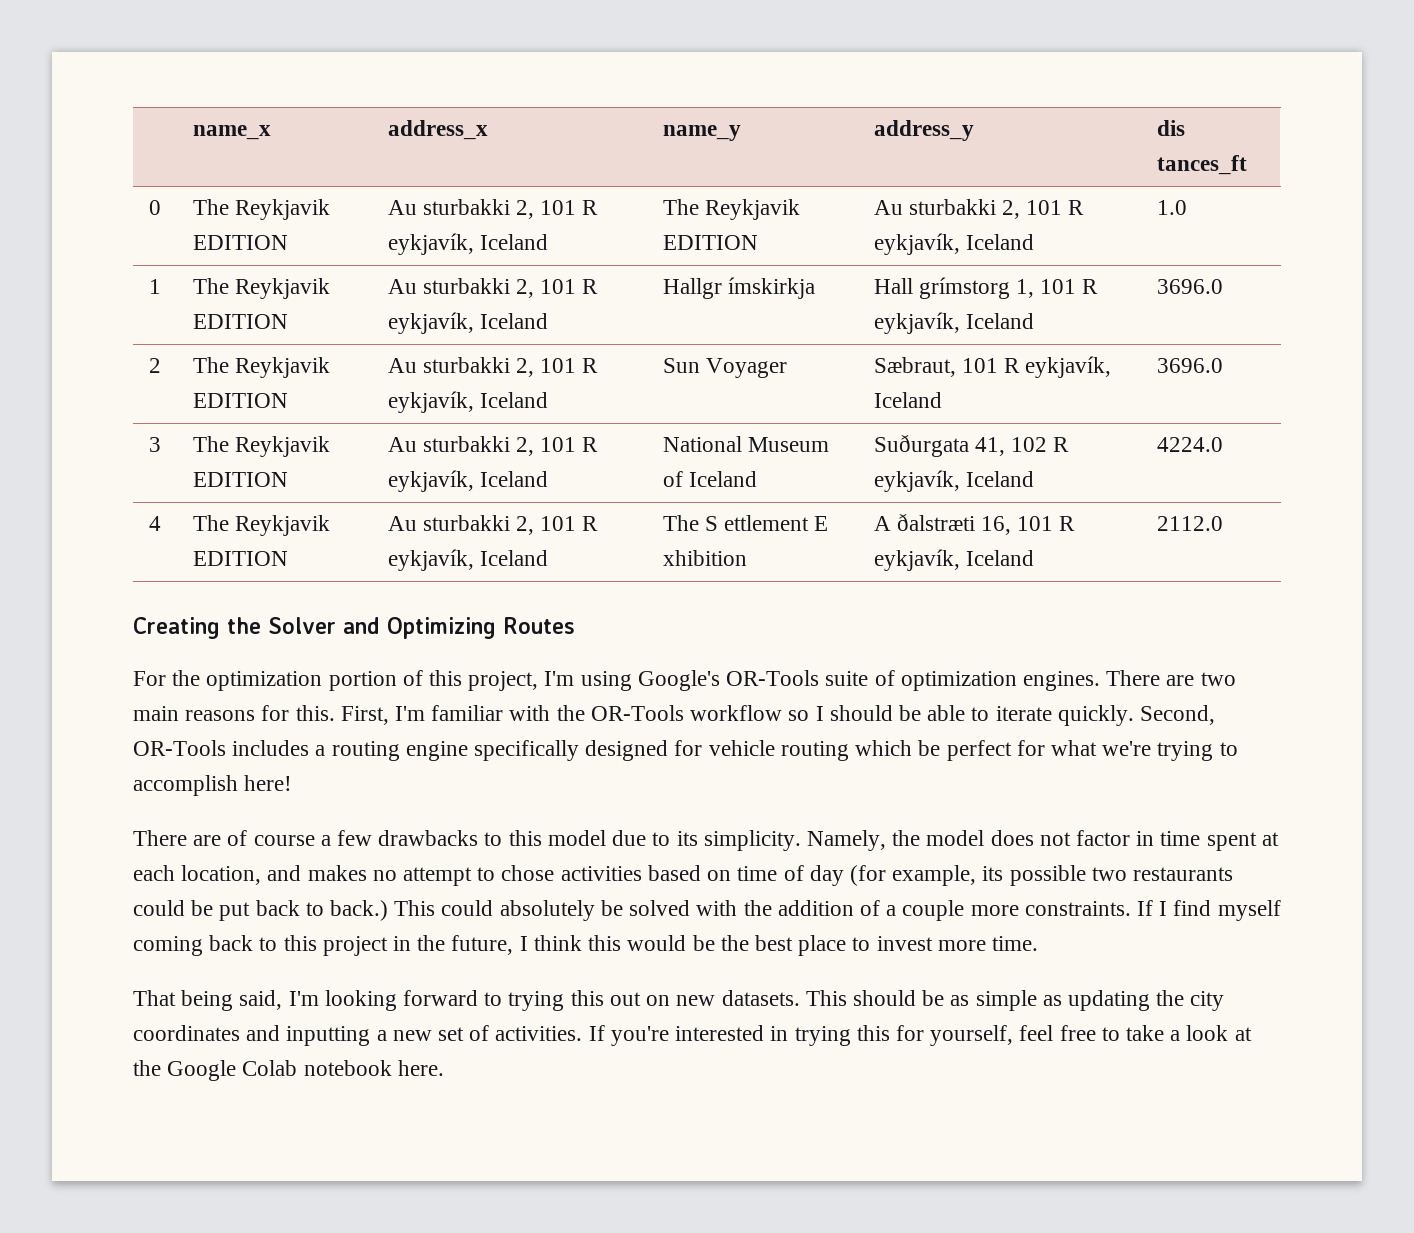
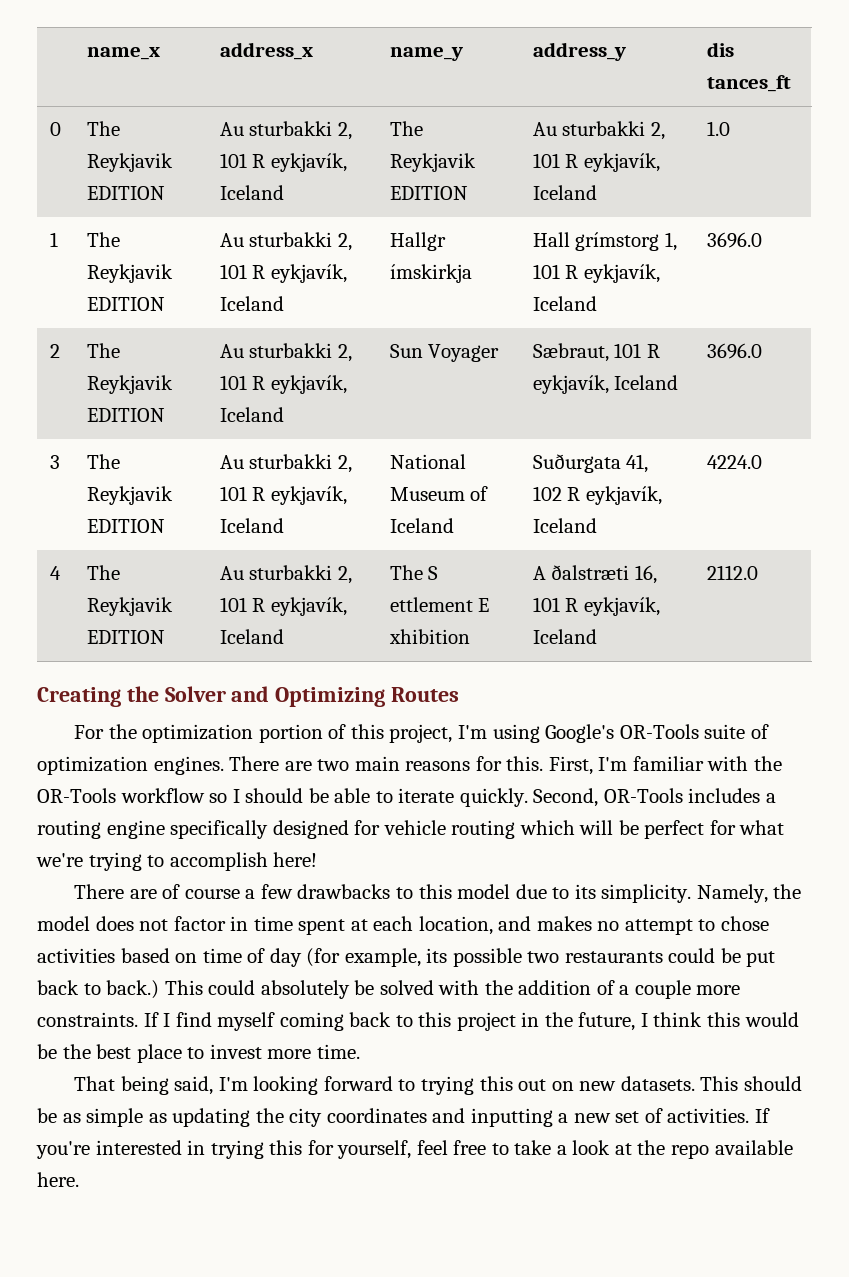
- Second, OR-Tools includes a routing engine specifically designed for vehicle routing which be perfect for what we're trying to accomplish here!
+ Second, OR-Tools includes a routing engine specifically designed for vehicle routing which will be perfect for what we're trying to accomplish here!
- If you're interested in trying this for yourself, feel free to take a look at the Google Colab notebook here.
+ If you're interested in trying this for yourself, feel free to take a look at the repo available here.

